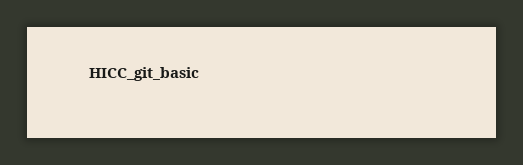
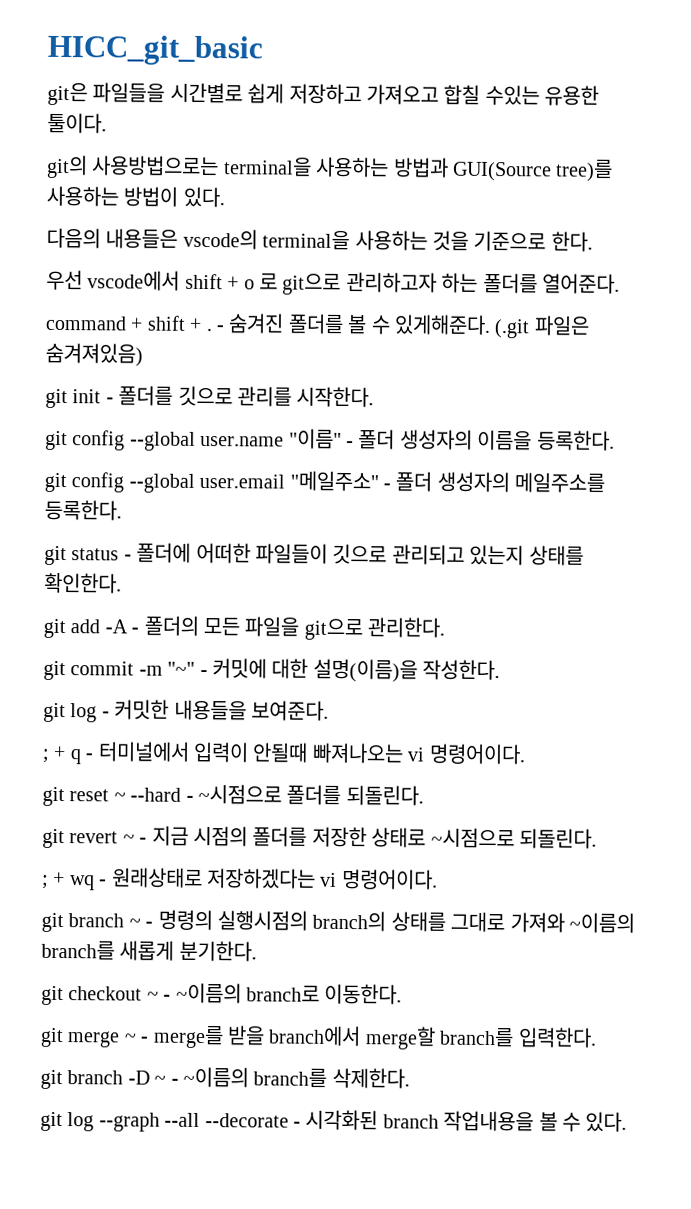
+ git은 파일들을 시간별로 쉽게 저장하고 가져오고 합칠 수있는 유용한 툴이다.
+ git의 사용방법으로는 terminal을 사용하는 방법과 GUI(Source tree)를 사용하는 방법이 있다.
+ 다음의 내용들은 vscode의 terminal을 사용하는 것을 기준으로 한다.
+ 우선 vscode에서 shift + o 로 git으로 관리하고자 하는 폴더를 열어준다.
+ command + shift + . - 숨겨진 폴더를 볼 수 있게해준다. (.git 파일은 숨겨져있음)
+ git init - 폴더를 깃으로 관리를 시작한다.
+ git config --global user.name "이름" - 폴더 생성자의 이름을 등록한다.
+ git config --global user.email "메일주소" - 폴더 생성자의 메일주소를 등록한다.
+ git status - 폴더에 어떠한 파일들이 깃으로 관리되고 있는지 상태를 확인한다.
+ git add -A - 폴더의 모든 파일을 git으로 관리한다.
+ git commit -m "~" - 커밋에 대한 설명(이름)을 작성한다.
+ git log - 커밋한 내용들을 보여준다.
+ ; + q - 터미널에서 입력이 안될때 빠져나오는 vi 명령어이다.
+ git reset ~ --hard - ~시점으로 폴더를 되돌린다.
+ git revert ~ - 지금 시점의 폴더를 저장한 상태로 ~시점으로 되돌린다.
+ ; + wq - 원래상태로 저장하겠다는 vi 명령어이다.
+ git branch ~ - 명령의 실행시점의 branch의 상태를 그대로 가져와 ~이름의 branch를 새롭게 분기한다.
+ git checkout ~ - ~이름의 branch로 이동한다.
+ git merge ~ - merge를 받을 branch에서 merge할 branch를 입력한다.
+ git branch -D ~ - ~이름의 branch를 삭제한다.
+ git log --graph --all --decorate - 시각화된 branch 작업내용을 볼 수 있다.

